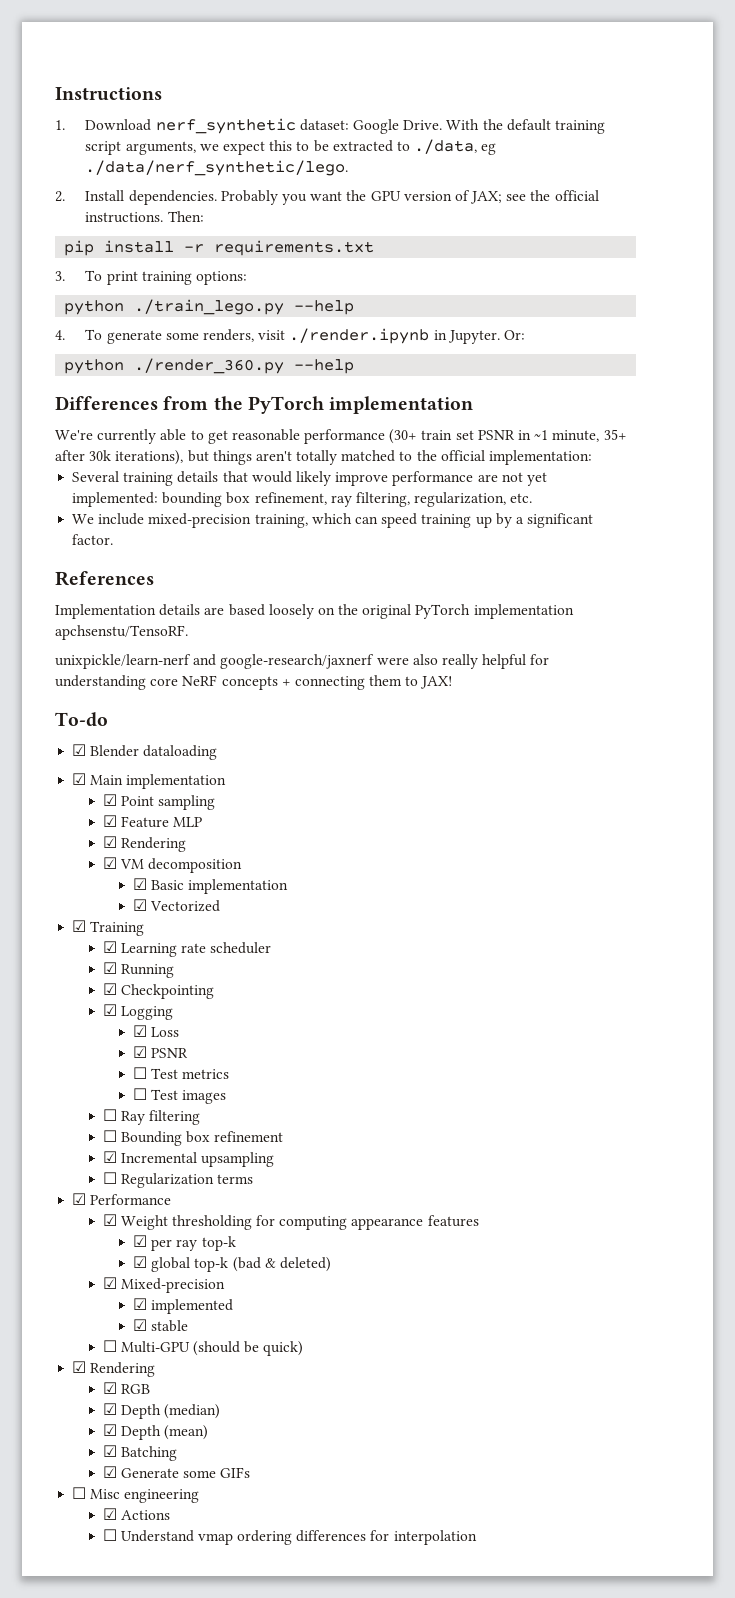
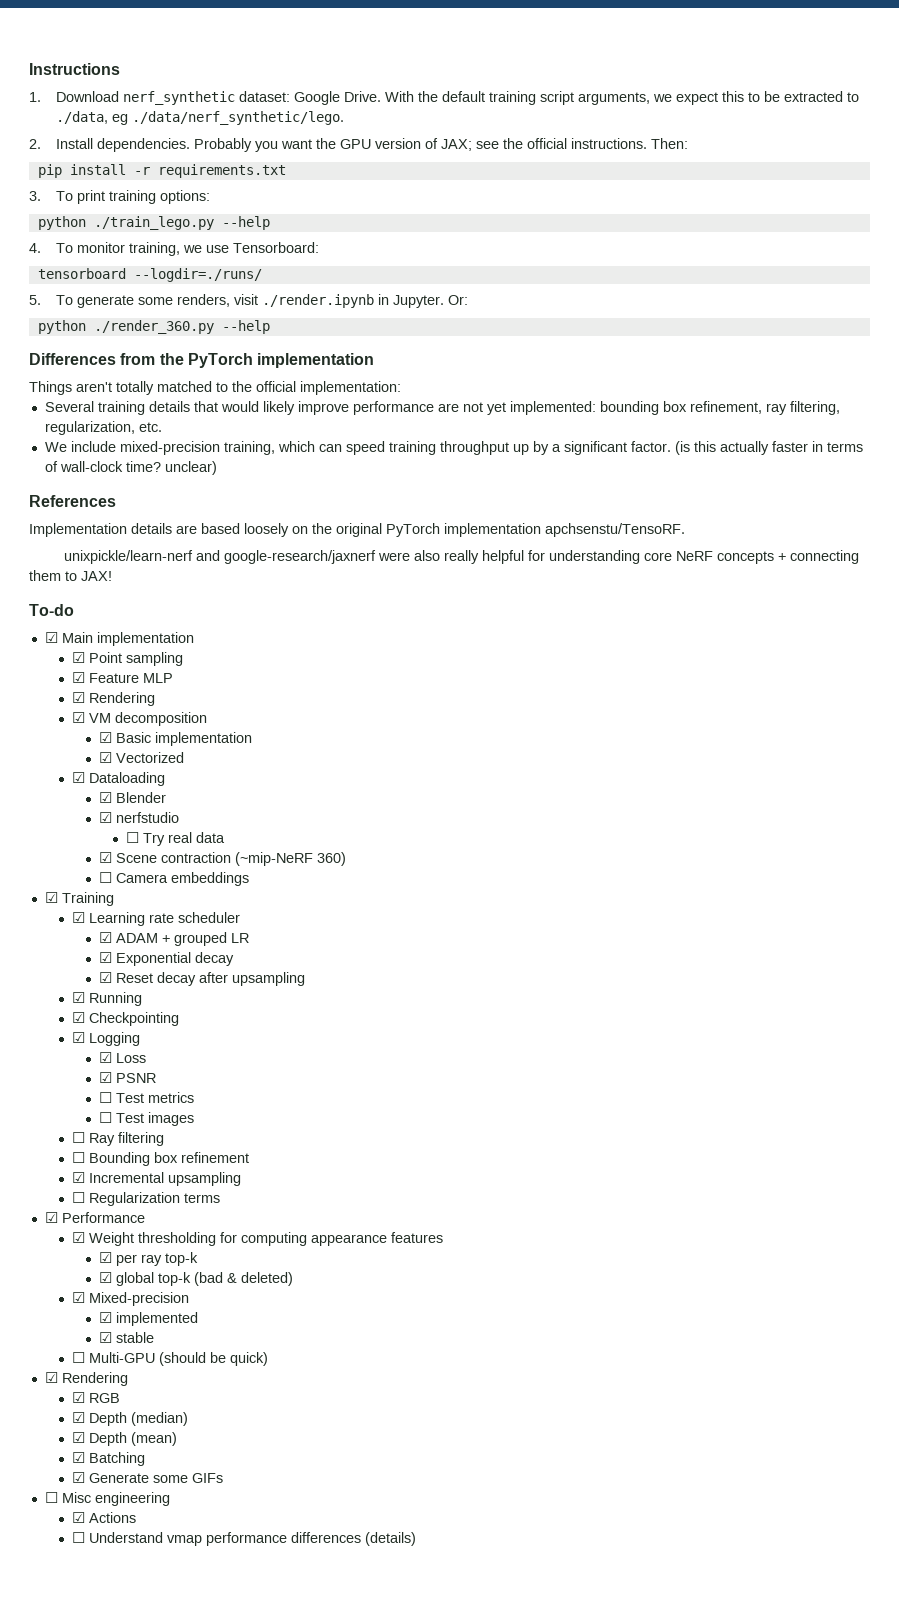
- 4. To generate some renders, visit ./render.ipynb in Jupyter.
+ 4. To monitor training, we use Tensorboard:
+ tensorboard --logdir=./runs/
+ 5. To generate some renders, visit ./render.ipynb in Jupyter.
- We're currently able to get reasonable performance (30+ train set PSNR in ~1 minute, 35+ after 30k iterations), but things aren't totally matched to the official implementation:
+ Things aren't totally matched to the official implementation:
- We include mixed-precision training, which can speed training up by a significant factor.
+ We include mixed-precision training, which can speed training throughput up by a significant factor. (is this actually faster in terms of wall-clock time? unclear)
- ☑ Blender dataloading
+ ☑ Dataloading
+ ☑ Blender
+ ☑ nerfstudio
+ ☐ Try real data
+ ☑ Scene contraction (~mip-NeRF 360)
+ ☐ Camera embeddings
+ ☑ ADAM + grouped LR
+ ☑ Exponential decay
+ ☑ Reset decay after upsampling
- ☐ Understand vmap ordering differences for interpolation
+ ☐ Understand vmap performance differences (details)

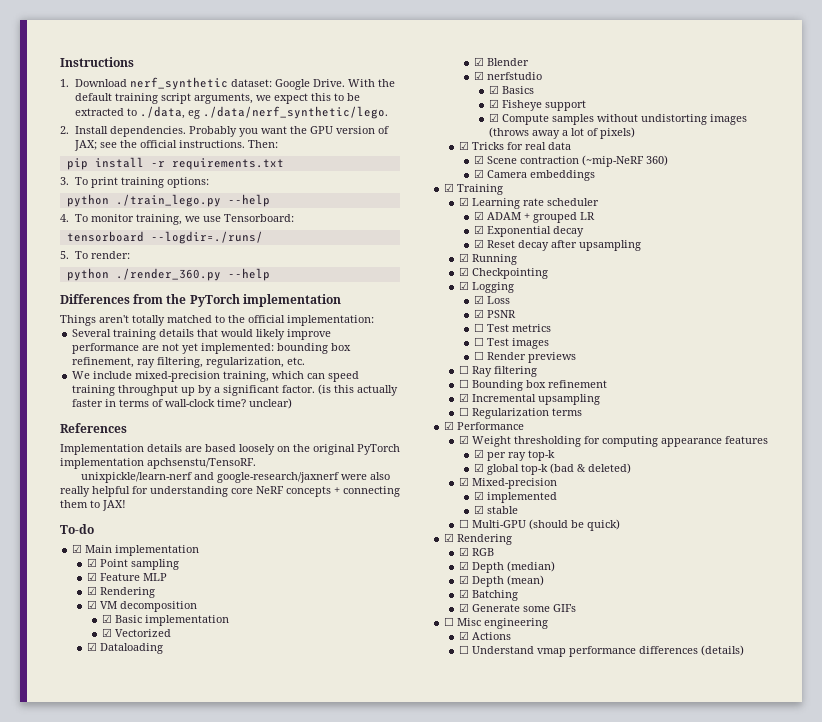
- 5. To generate some renders, visit ./render.ipynb in Jupyter. Or:
+ 5. To render:
- ☐ Try real data
+ ☑ Basics
+ ☑ Fisheye support
+ ☑ Compute samples without undistorting images (throws away a lot of pixels)
+ ☑ Tricks for real data
- ☐ Camera embeddings
+ ☑ Camera embeddings
+ ☐ Render previews

